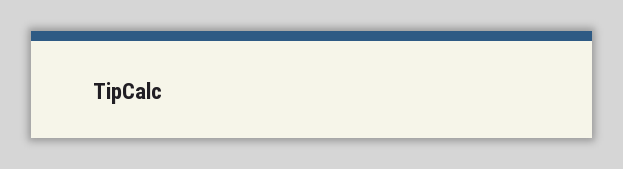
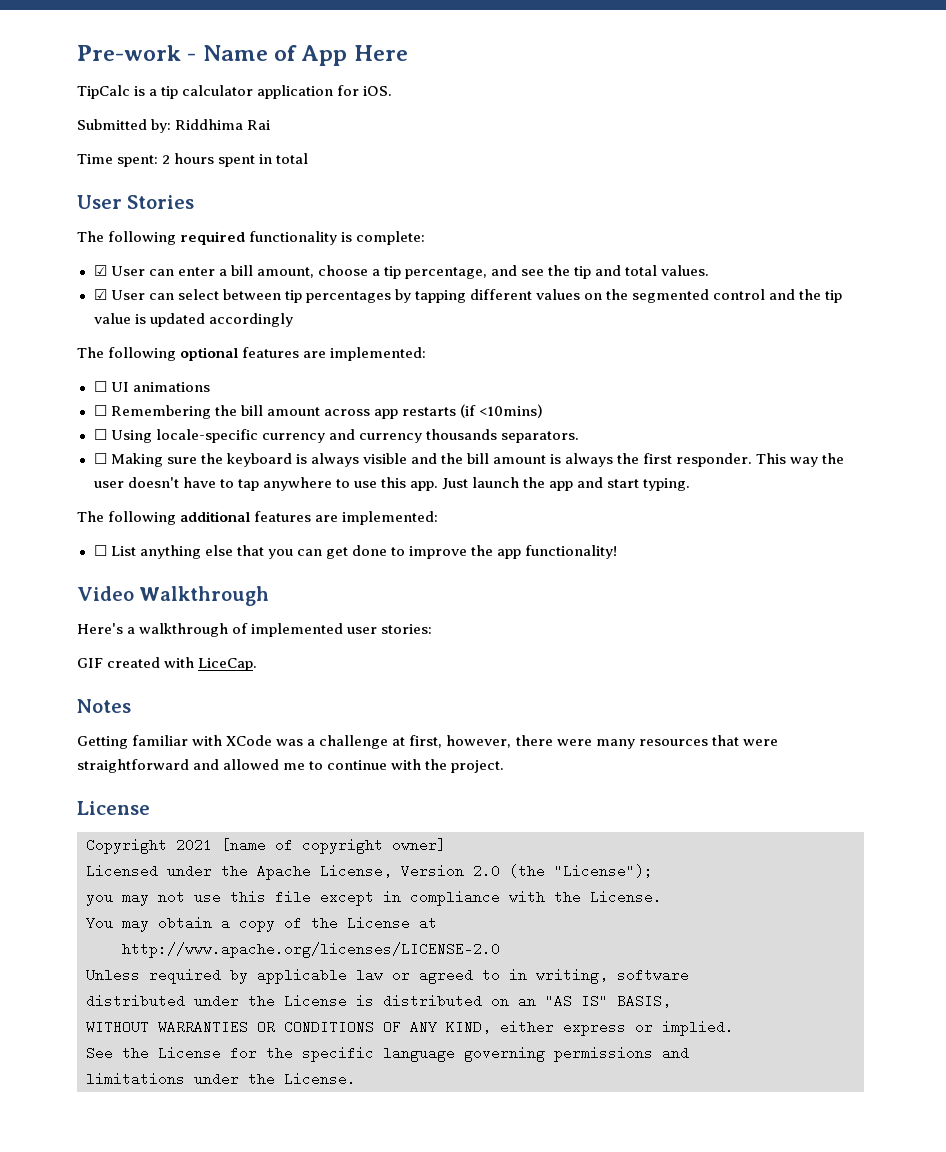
- TipCalc
+ Pre-work - Name of App Here
+ TipCalc is a tip calculator application for iOS.
+ Submitted by: Riddhima Rai
+ Time spent: 2 hours spent in total
+ User Stories
+ The following required functionality is complete:
+ ☑ User can enter a bill amount, choose a tip percentage, and see the tip and total values.
+ ☑ User can select between tip percentages by tapping different values on the segmented control and the tip value is updated accordingly
+ The following optional features are implemented:
+ ☐ UI animations
+ ☐ Remembering the bill amount across app restarts (if <10mins)
+ ☐ Using locale-specific currency and currency thousands separators.
+ ☐ Making sure the keyboard is always visible and the bill amount is always the first responder. This way the user doesn't have to tap anywhere to use this app. Just launch the app and start typing.
+ The following additional features are implemented:
+ ☐ List anything else that you can get done to improve the app functionality!
+ Video Walkthrough
+ Here's a walkthrough of implemented user stories:
+ GIF created with LiceCap.
+ Notes
+ Getting familiar with XCode was a challenge at first, however, there were many resources that were straightforward and allowed me to continue with the project.
+ License
+ Copyright 2021 [name of copyright owner]
+ Licensed under the Apache License, Version 2.0 (the "License");
+ you may not use this file except in compliance with the License.
+ You may obtain a copy of the License at
+ http://www.apache.org/licenses/LICENSE-2.0
+ Unless required by applicable law or agreed to in writing, software
+ distributed under the License is distributed on an "AS IS" BASIS,
+ WITHOUT WARRANTIES OR CONDITIONS OF ANY KIND, either express or implied.
+ See the License for the specific language governing permissions and
+ limitations under the License.

